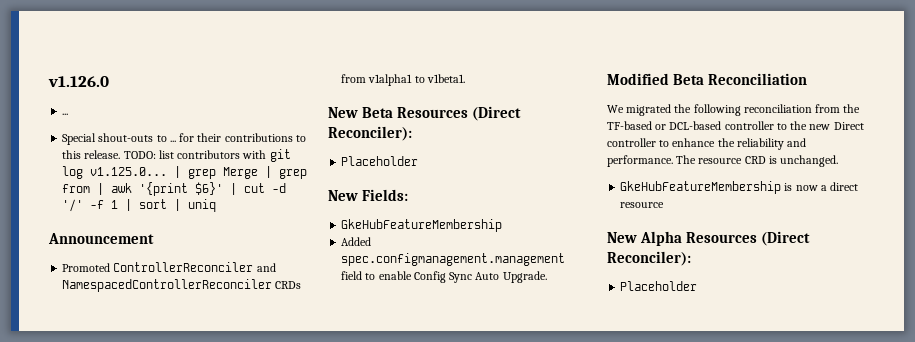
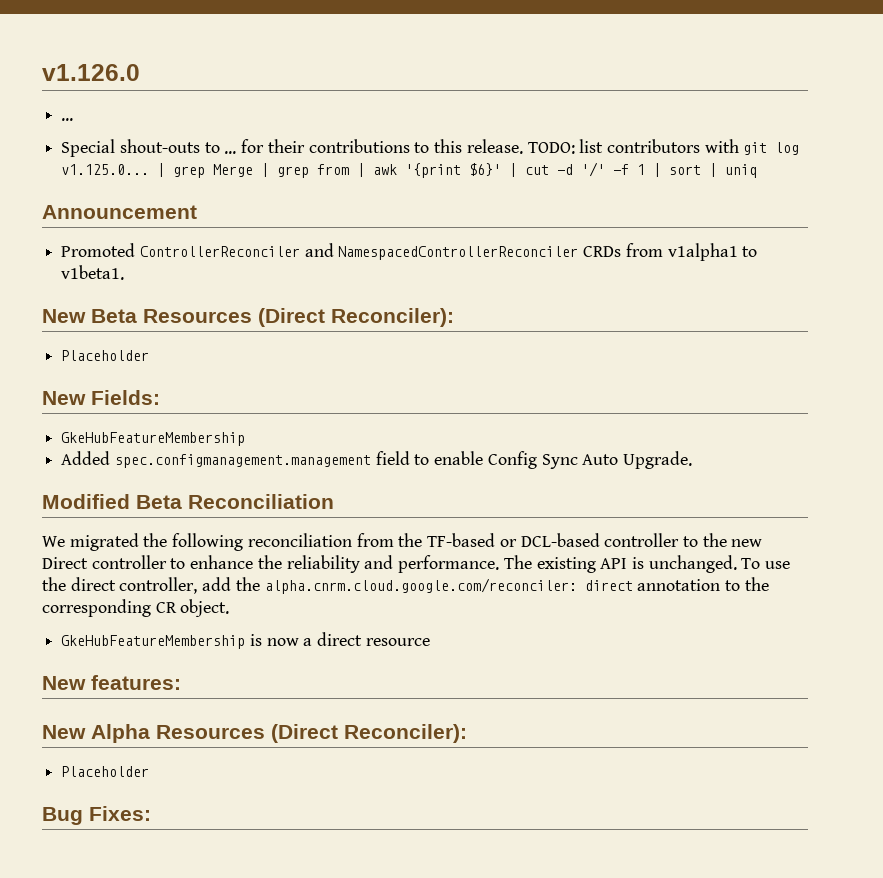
- The resource CRD is unchanged.
+ The existing API is unchanged. To use the direct controller, add the alpha.cnrm.cloud.google.com/reconciler: direct annotation to the corresponding CR object.
+ New features:
+ Bug Fixes:

